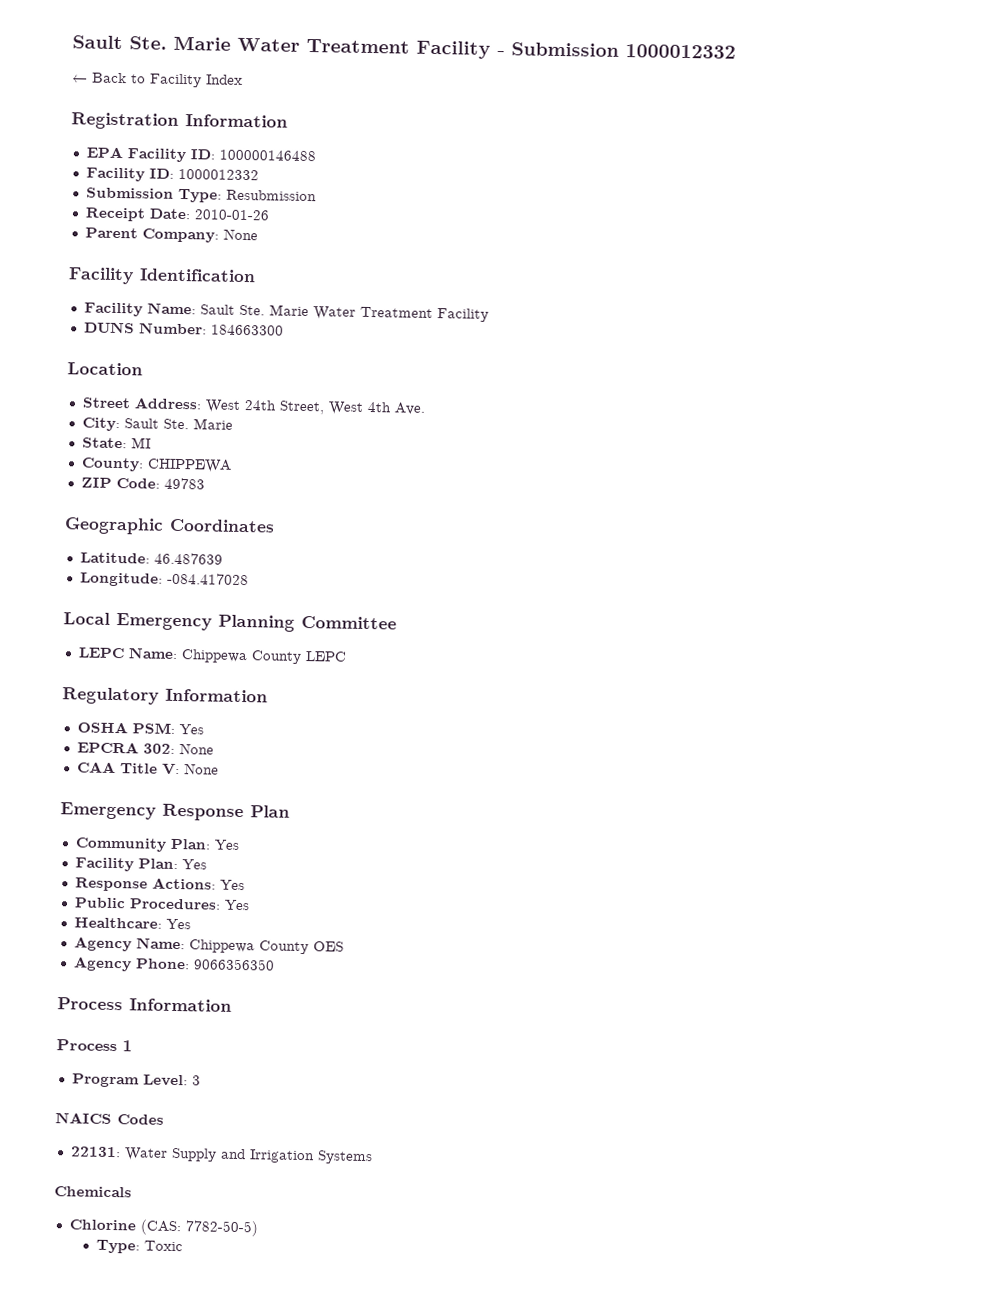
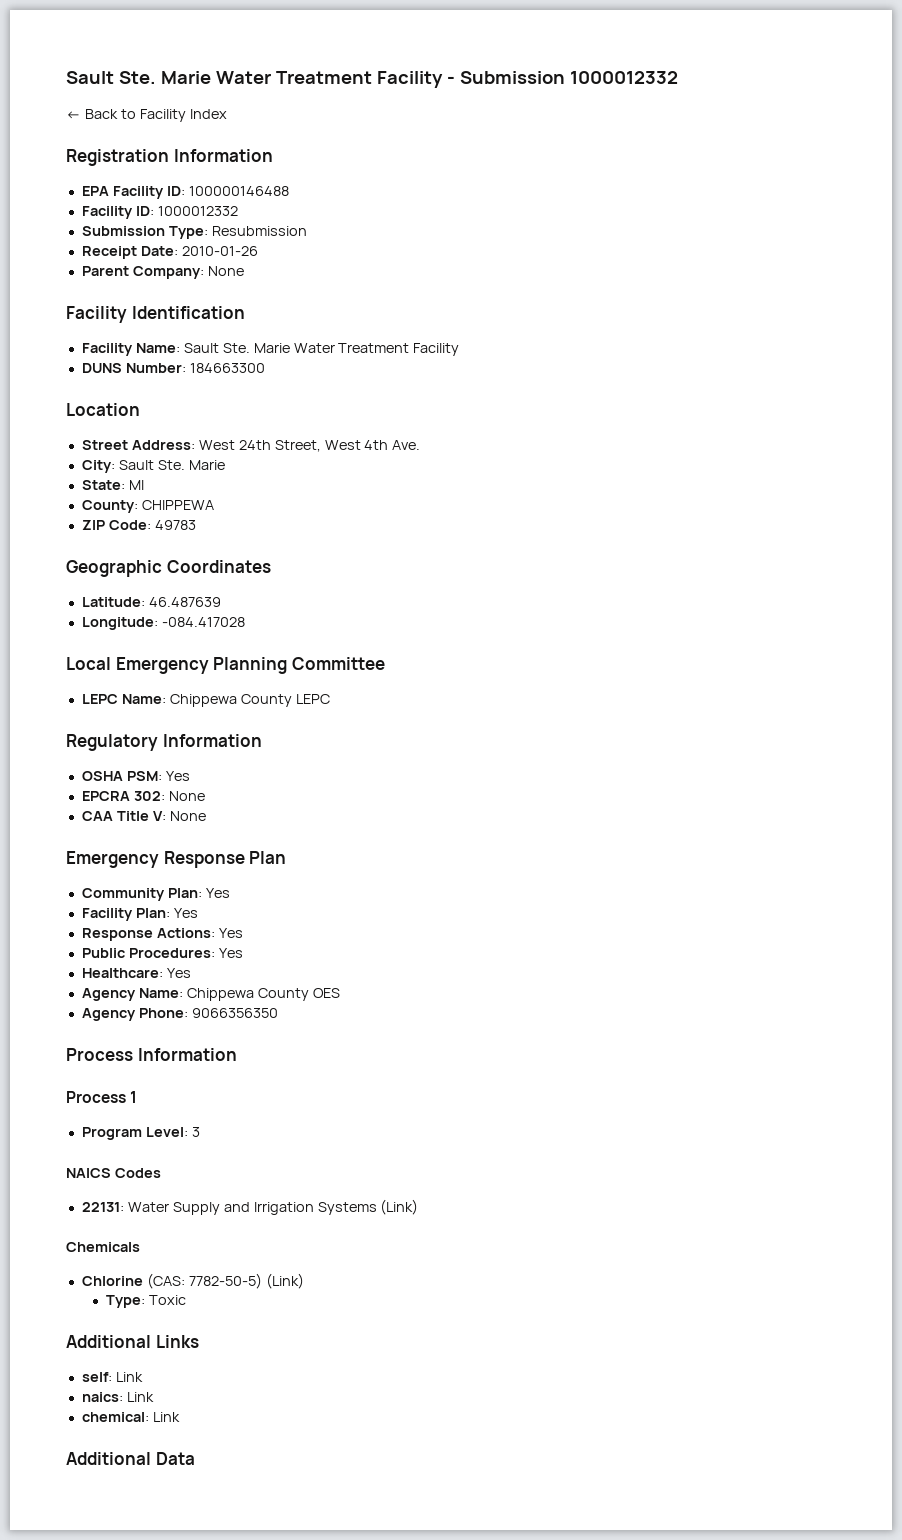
- 22131: Water Supply and Irrigation Systems
+ 22131: Water Supply and Irrigation Systems (Link)
- Chlorine (CAS: 7782-50-5)
+ Chlorine (CAS: 7782-50-5) (Link)
+ Additional Links
+ self: Link
+ naics: Link
+ chemical: Link
+ Additional Data

